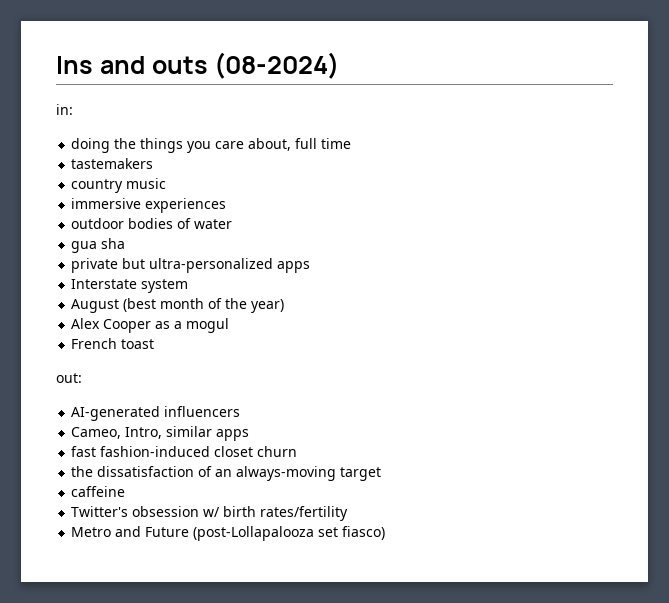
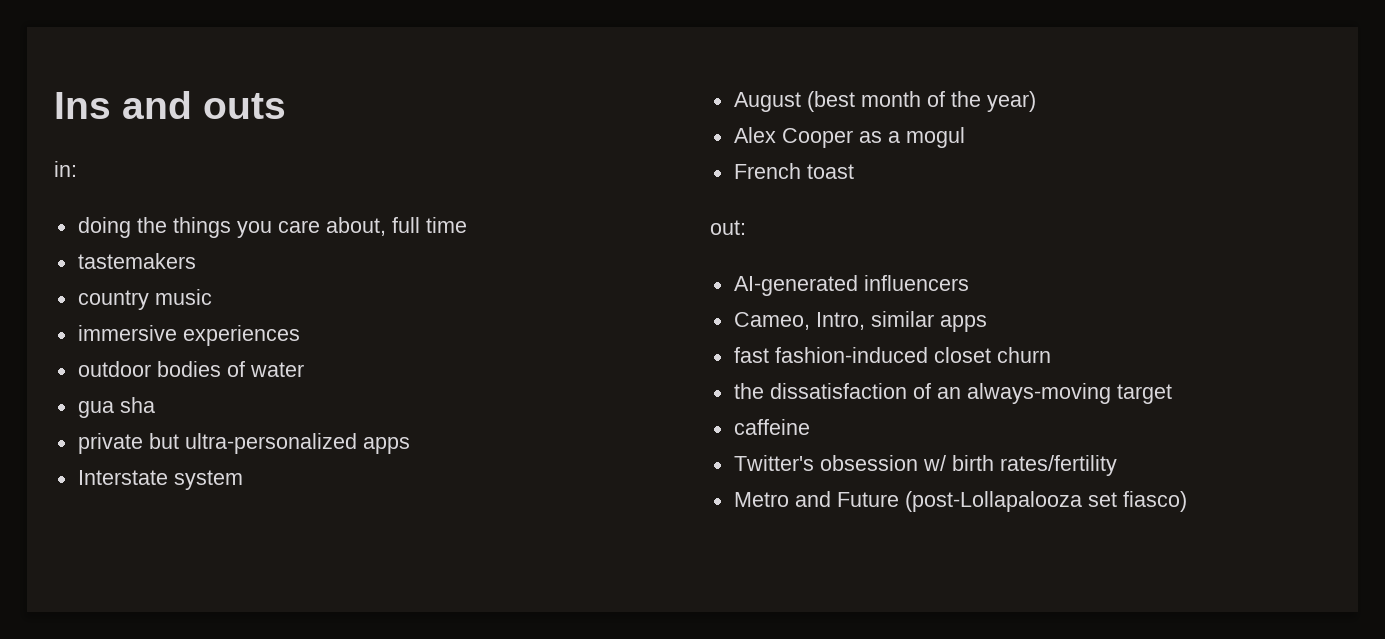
- Ins and outs (08-2024)
+ Ins and outs

